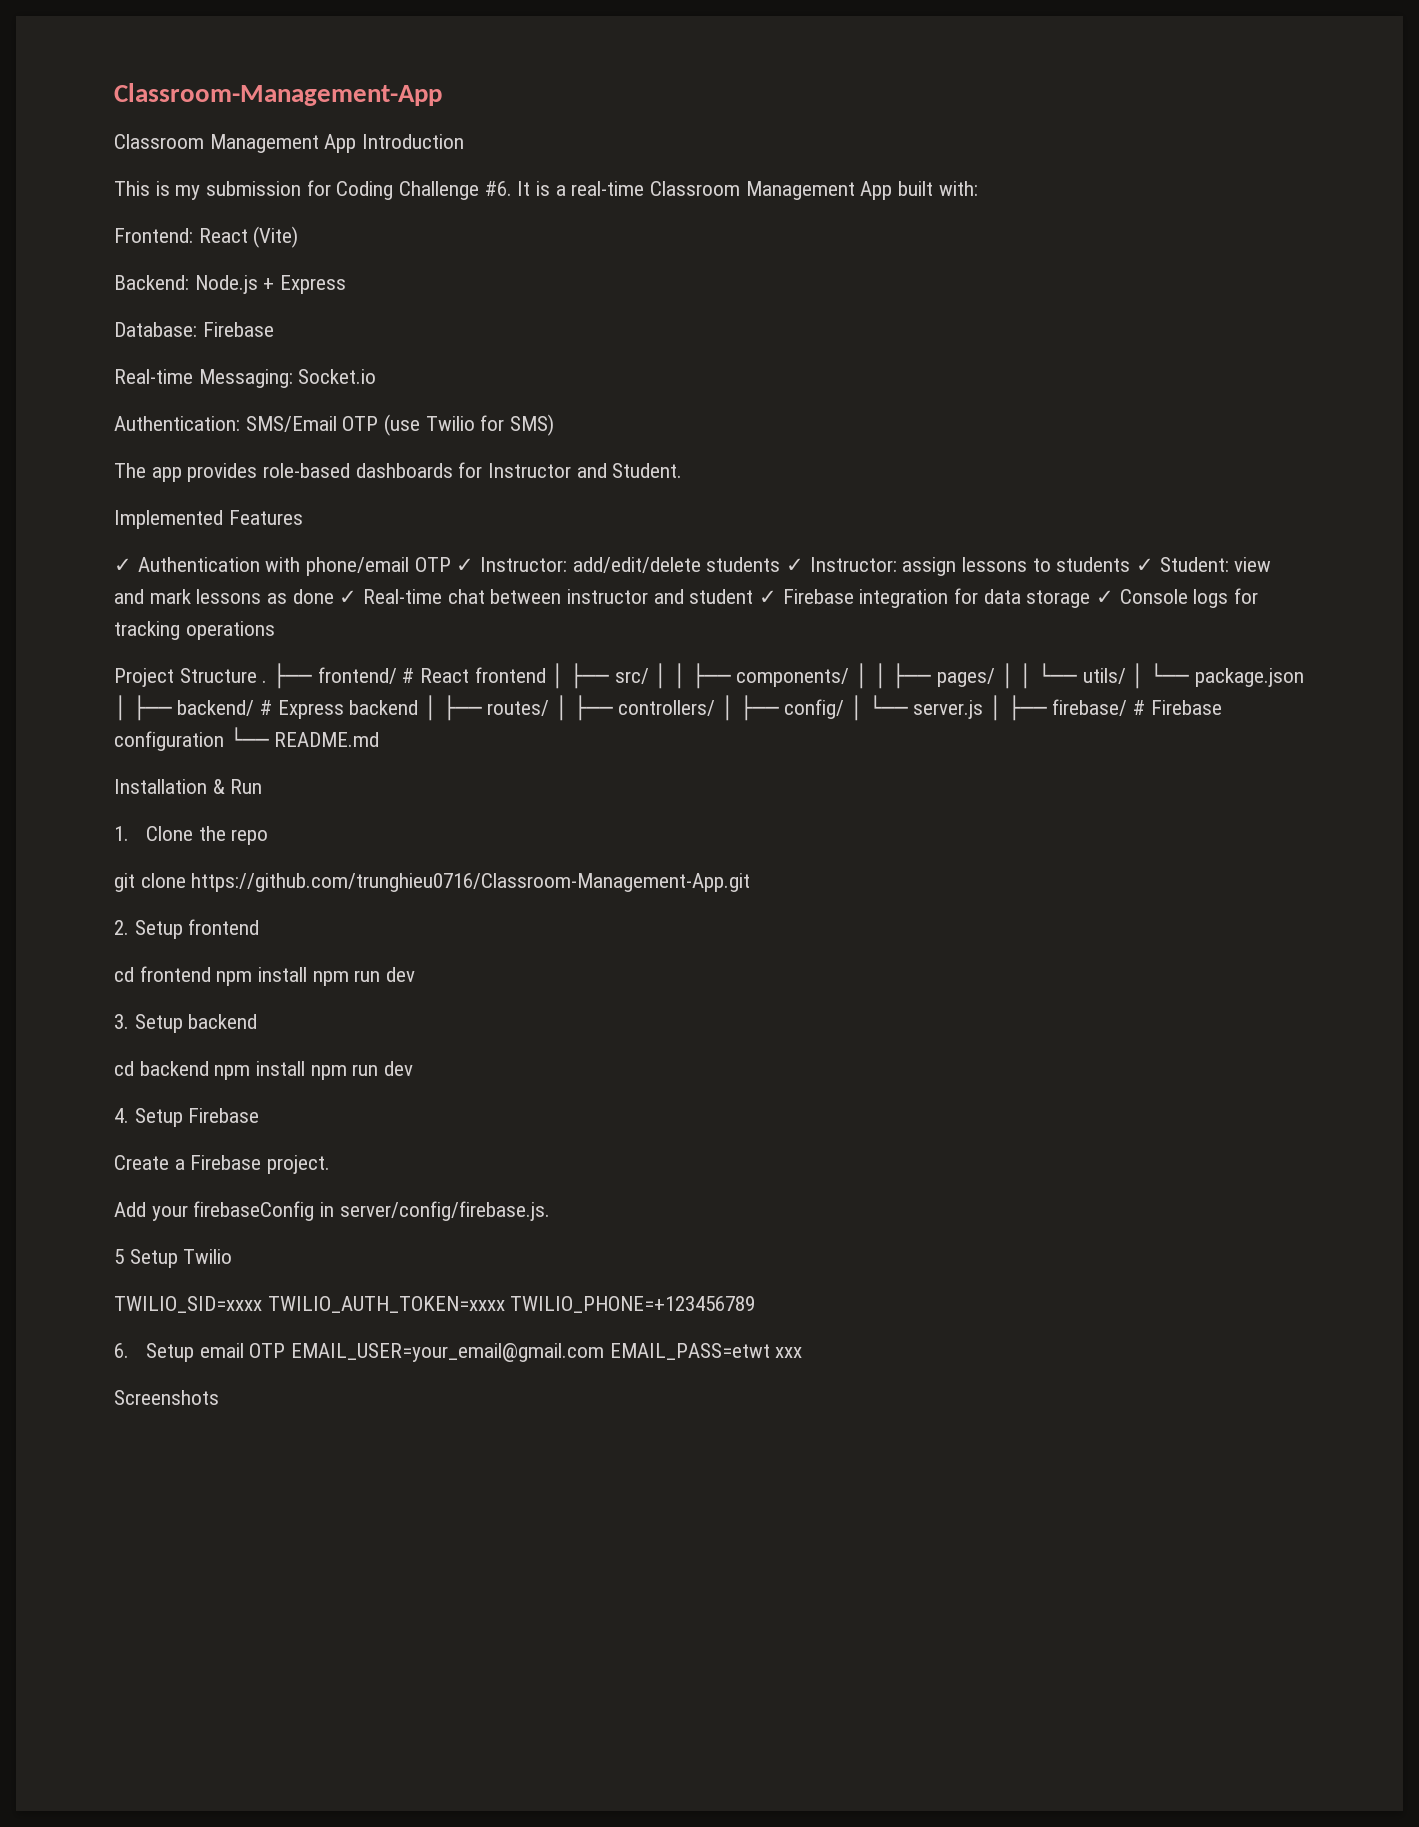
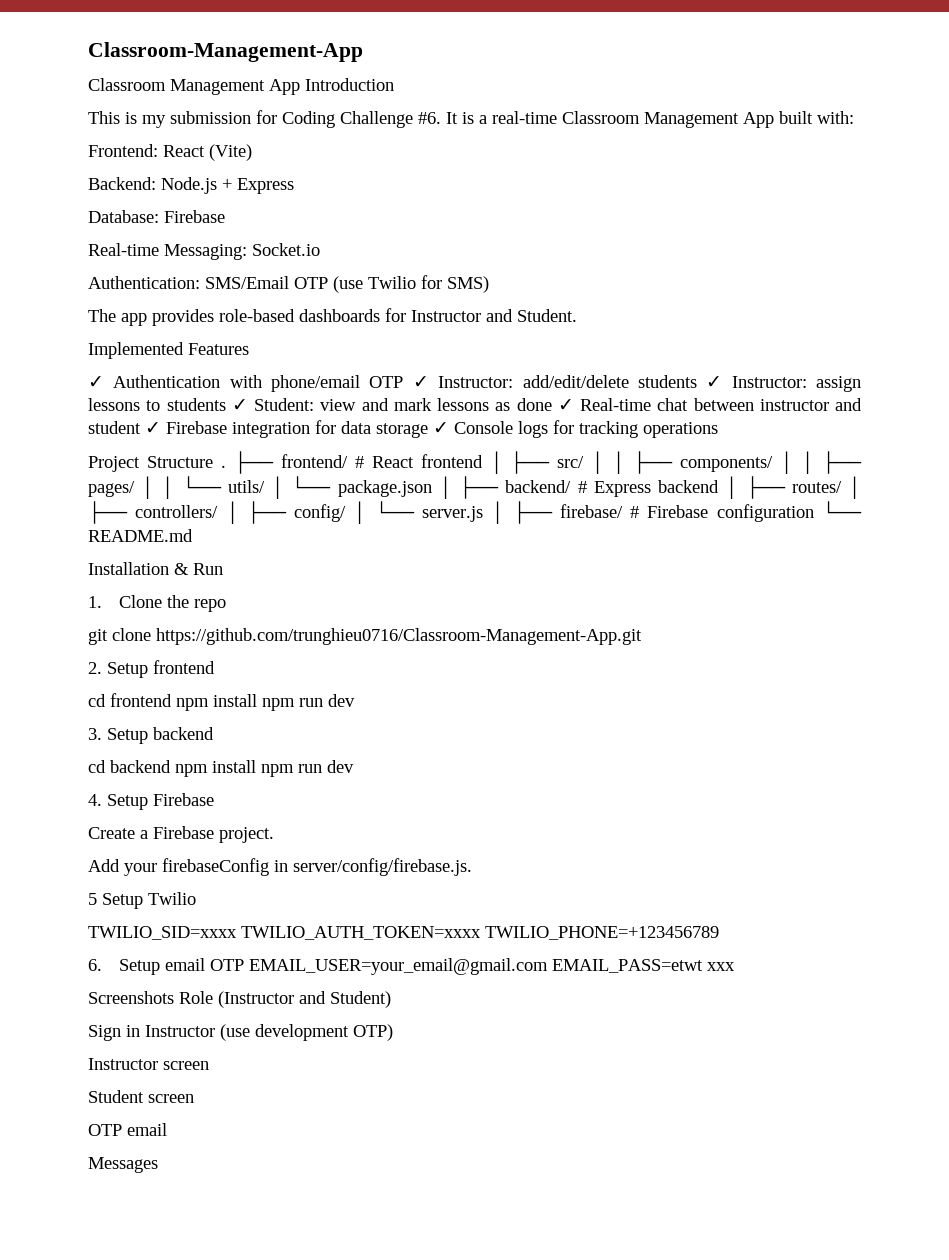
- Screenshots
+ Screenshots Role (Instructor and Student)
+ Sign in Instructor (use development OTP)
+ Instructor screen
+ Student screen
+ OTP email
+ Messages

